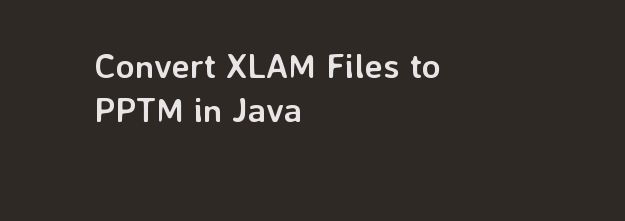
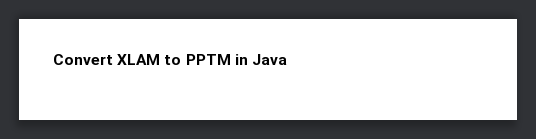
- Convert XLAM Files to PPTM in Java
+ Convert XLAM to PPTM in Java

